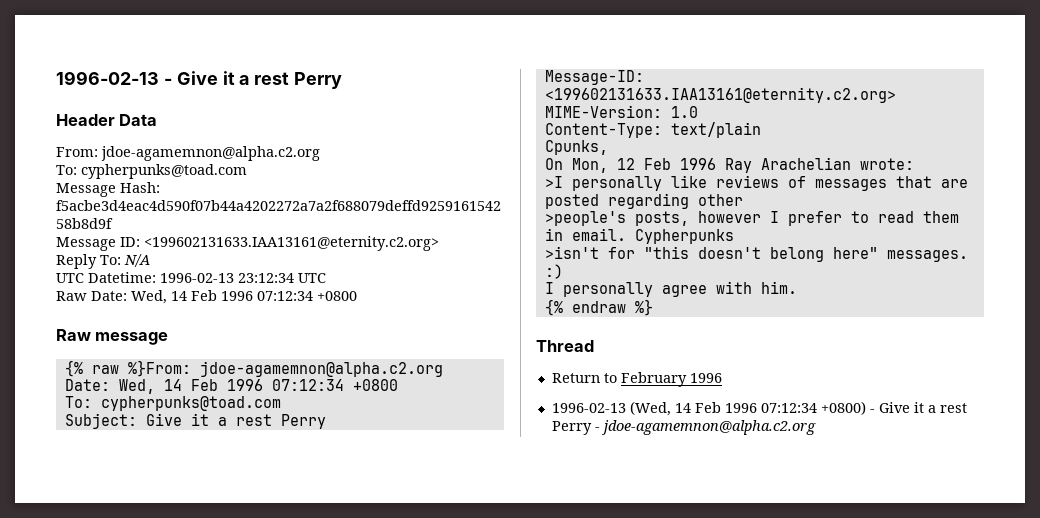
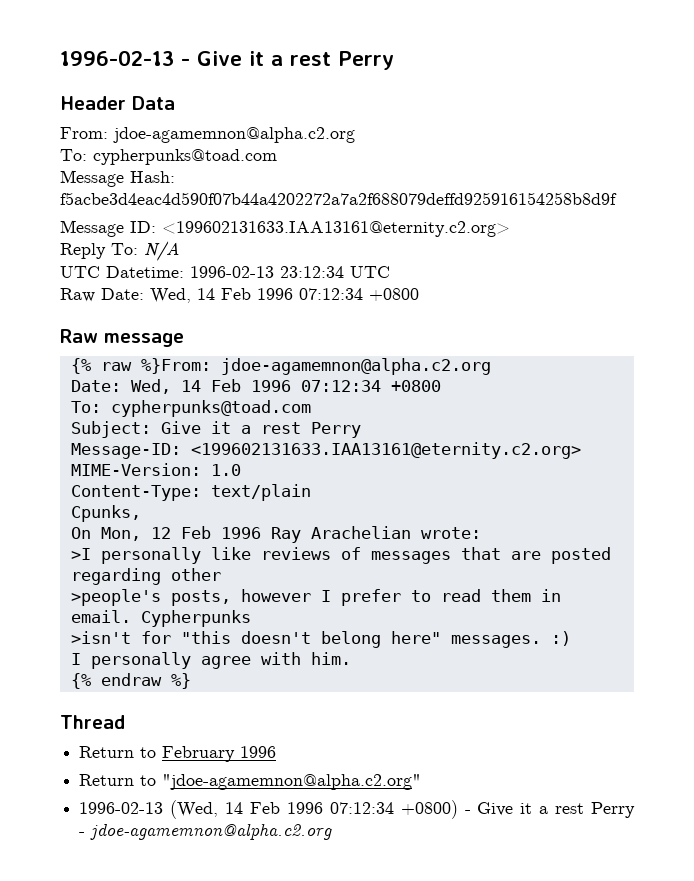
+ Return to "jdoe-agamemnon@alpha.c2.org"

